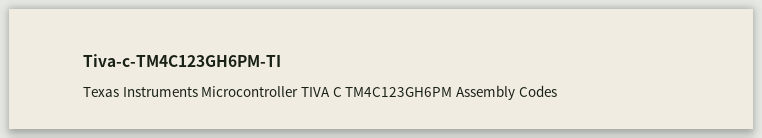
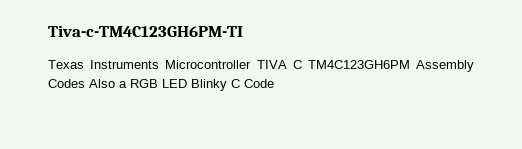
- Texas Instruments Microcontroller TIVA C TM4C123GH6PM Assembly Codes
+ Texas Instruments Microcontroller TIVA C TM4C123GH6PM Assembly Codes Also a RGB LED Blinky C Code

